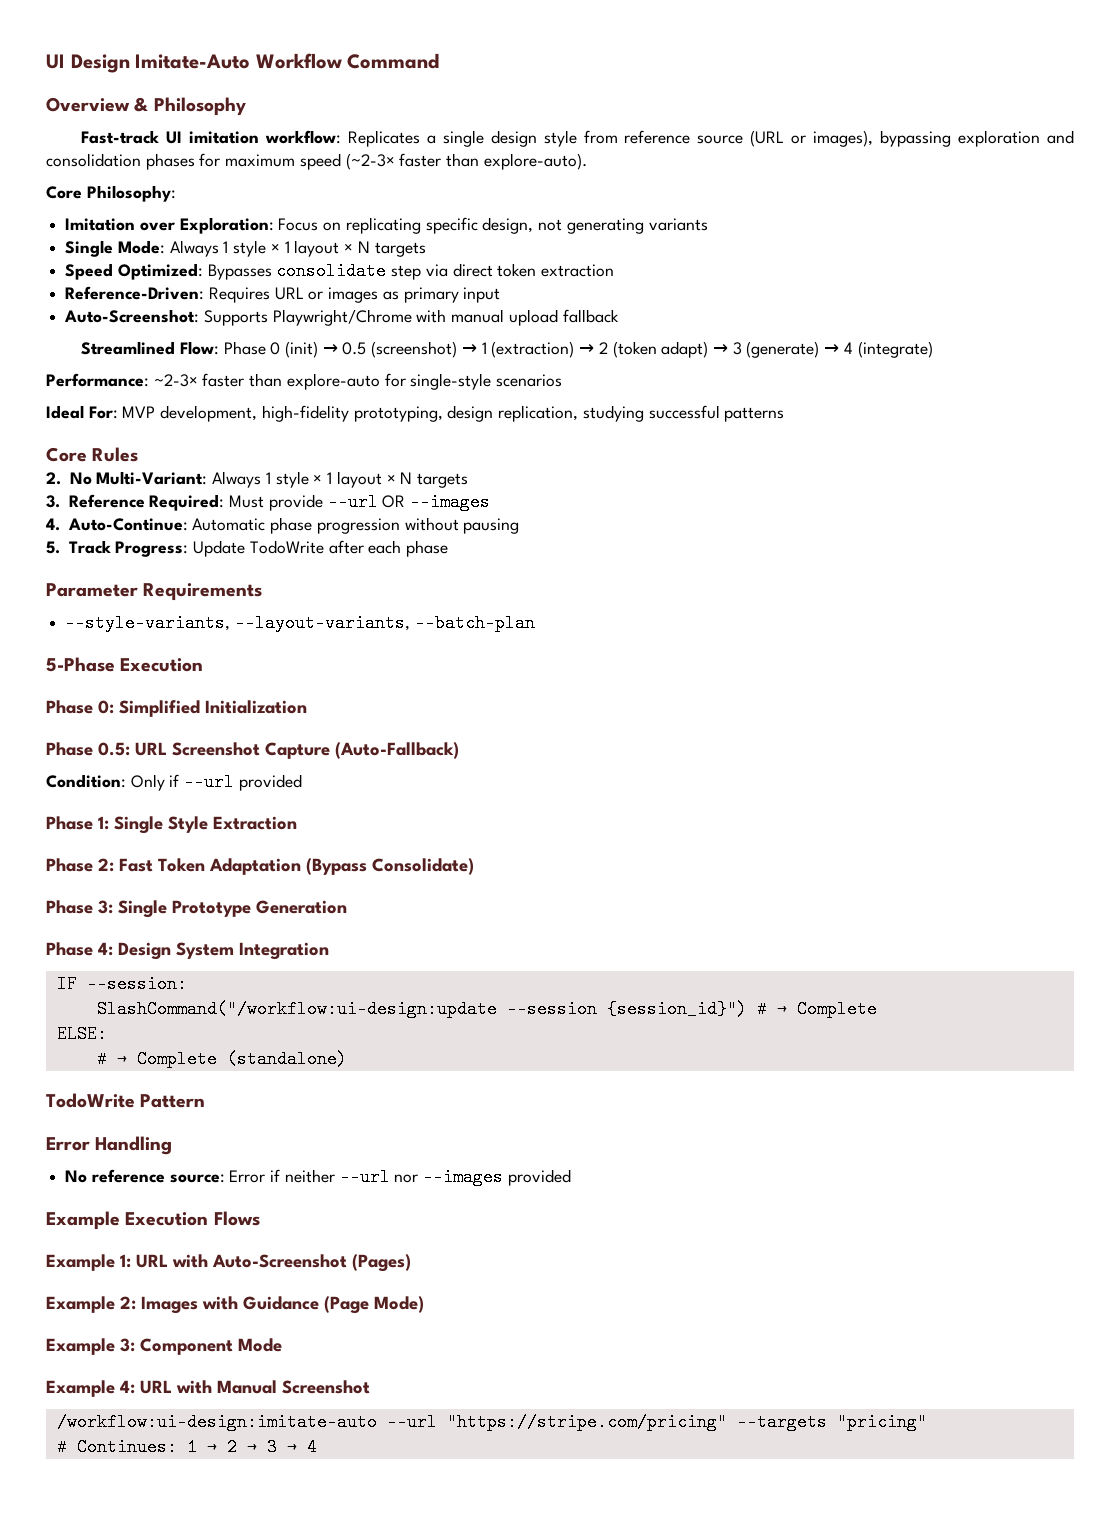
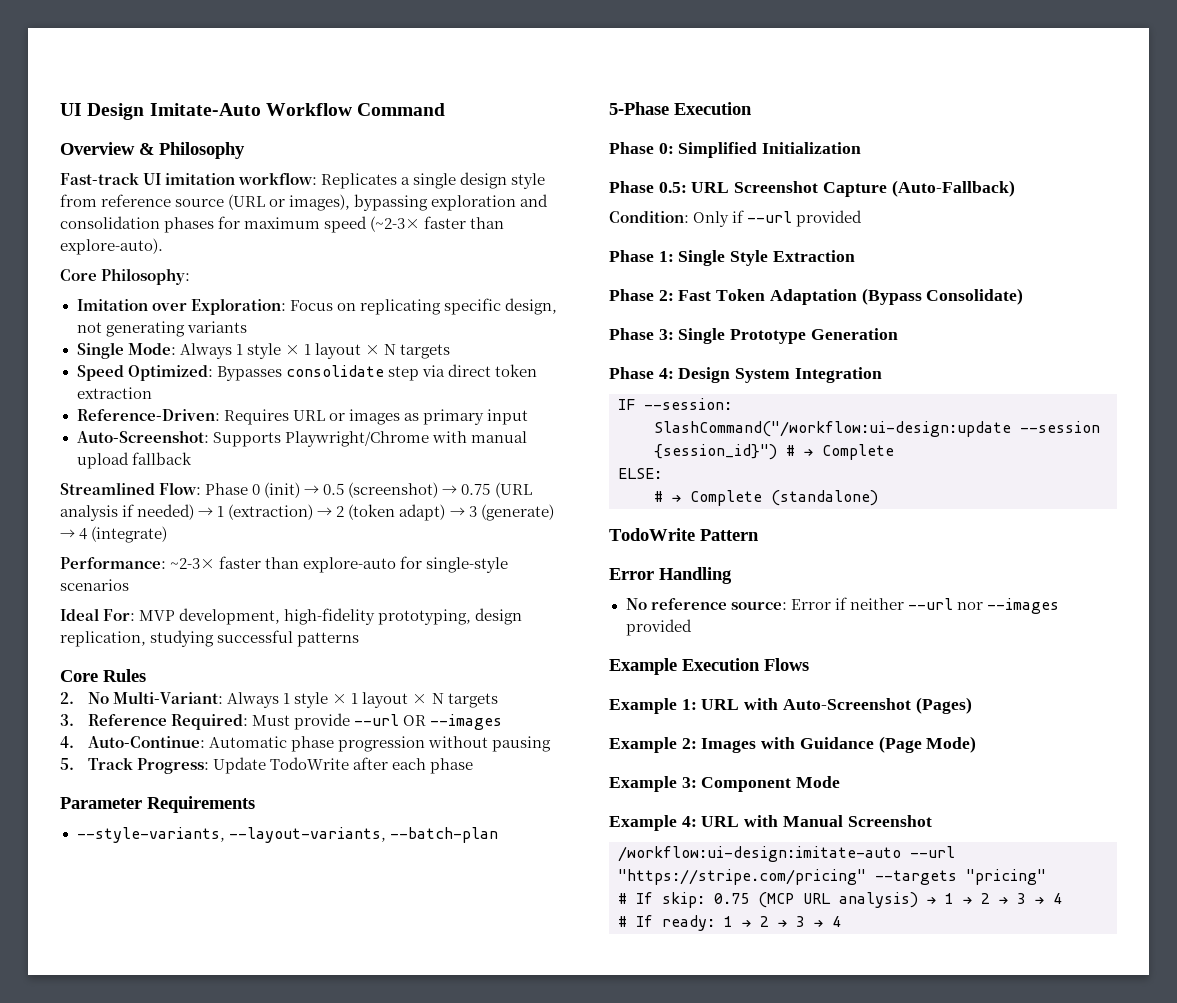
- Streamlined Flow: Phase 0 (init) → 0.5 (screenshot) → 1 (extraction) → 2 (token adapt) → 3 (generate) → 4 (integrate)
+ Streamlined Flow: Phase 0 (init) → 0.5 (screenshot) → 0.75 (URL analysis if needed) → 1 (extraction) → 2 (token adapt) → 3 (generate) → 4 (integrate)
- # Continues: 1 → 2 → 3 → 4
+ # If skip: 0.75 (MCP URL analysis) → 1 → 2 → 3 → 4
+ # If ready: 1 → 2 → 3 → 4

